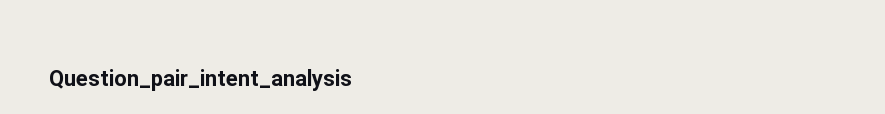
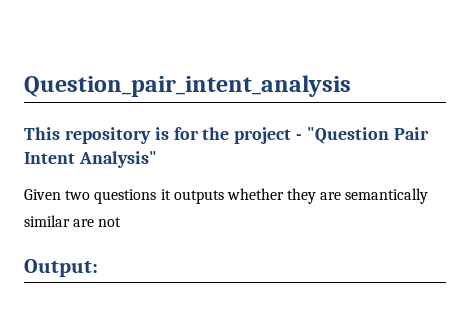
+ This repository is for the project - "Question Pair Intent Analysis"
+ Given two questions it outputs whether they are semantically similar are not
+ Output:

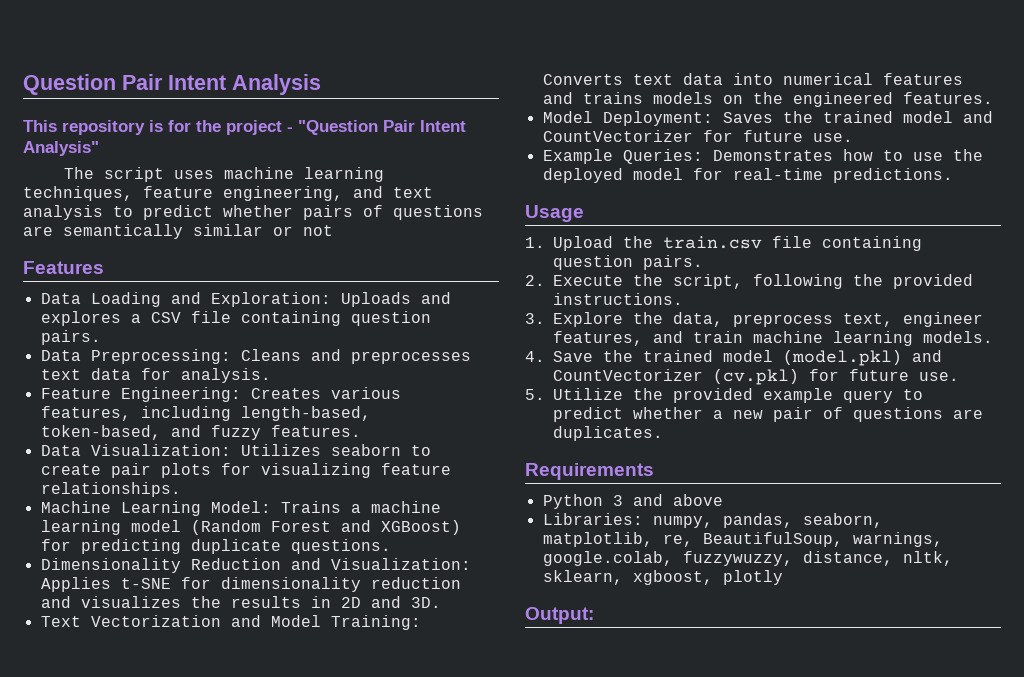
- Question_pair_intent_analysis
+ Question Pair Intent Analysis
- Given two questions it outputs whether they are semantically similar are not
+ The script uses machine learning techniques, feature engineering, and text analysis to predict whether pairs of questions are semantically similar or not
+ Features
+ Data Loading and Exploration: Uploads and explores a CSV file containing question pairs.
+ Data Preprocessing: Cleans and preprocesses text data for analysis.
+ Feature Engineering: Creates various features, including length-based, token-based, and fuzzy features.
+ Data Visualization: Utilizes seaborn to create pair plots for visualizing feature relationships.
+ Machine Learning Model: Trains a machine learning model (Random Forest and XGBoost) for predicting duplicate questions.
+ Dimensionality Reduction and Visualization: Applies t-SNE for dimensionality reduction and visualizes the results in 2D and 3D.
+ Text Vectorization and Model Training: Converts text data into numerical features and trains models on the engineered features.
+ Model Deployment: Saves the trained model and CountVectorizer for future use.
+ Example Queries: Demonstrates how to use the deployed model for real-time predictions.
+ Usage
+ 1. Upload the train.csv file containing question pairs.
+ 2. Execute the script, following the provided instructions.
+ 3. Explore the data, preprocess text, engineer features, and train machine learning models.
+ 4. Save the trained model (model.pkl) and CountVectorizer (cv.pkl) for future use.
+ 5. Utilize the provided example query to predict whether a new pair of questions are duplicates.
+ Requirements
+ Python 3 and above
+ Libraries: numpy, pandas, seaborn, matplotlib, re, BeautifulSoup, warnings, google.colab, fuzzywuzzy, distance, nltk, sklearn, xgboost, plotly

